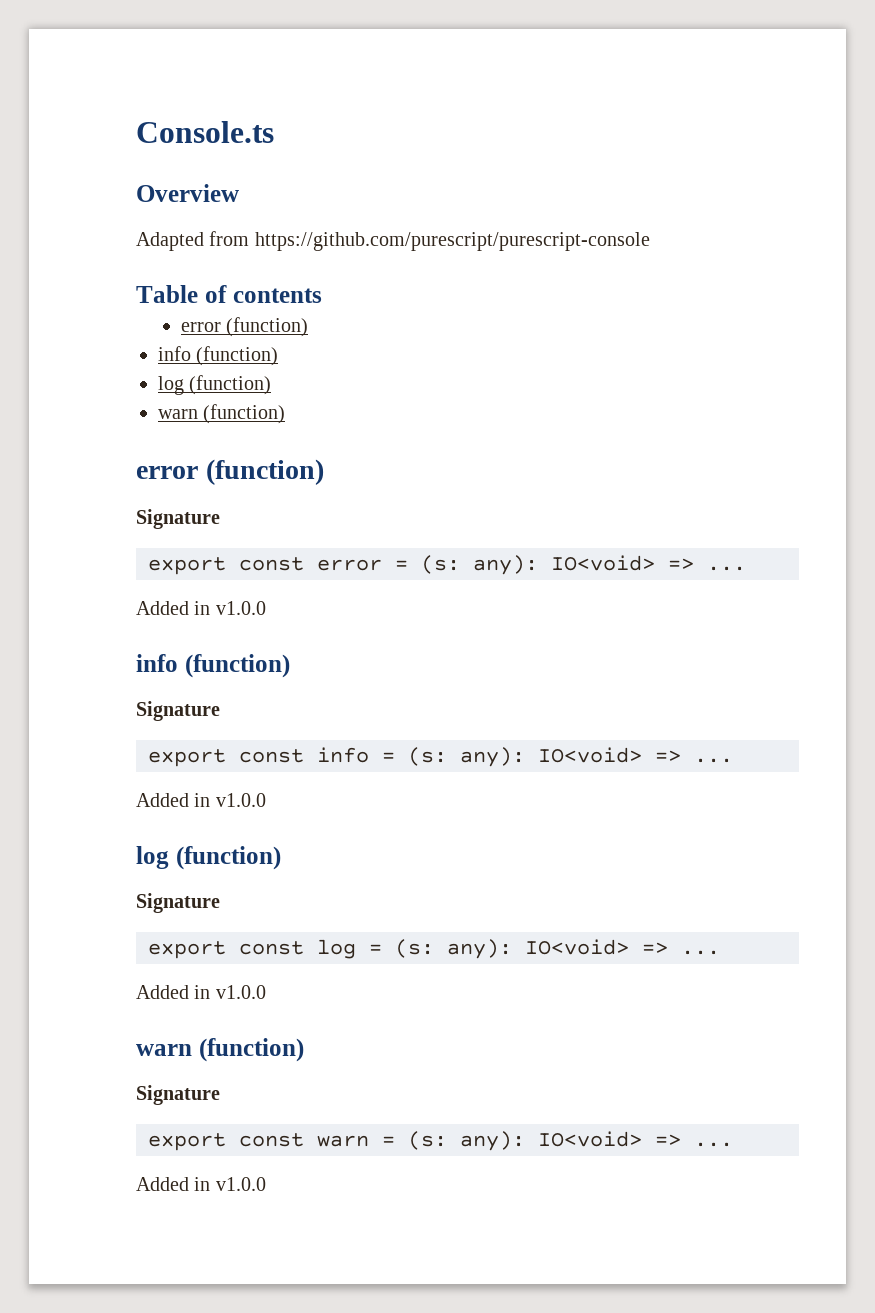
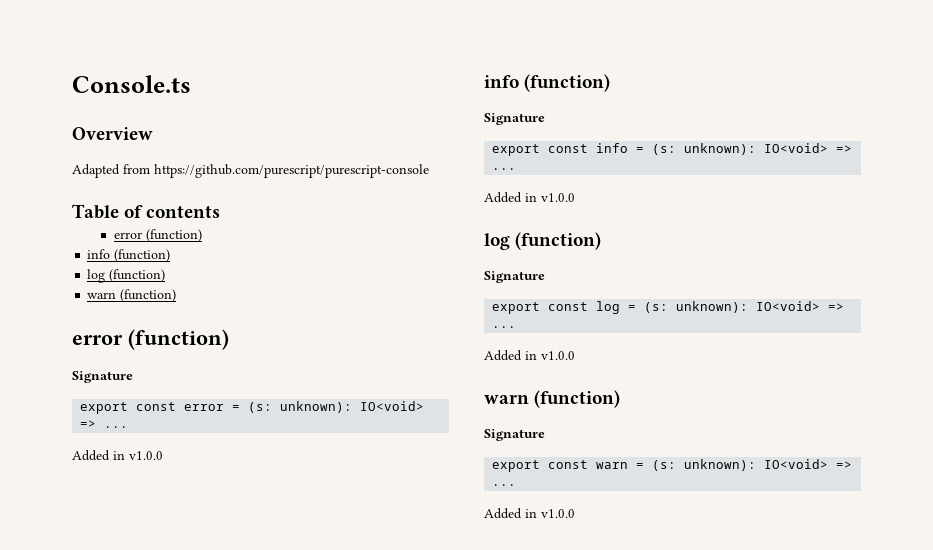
- export const error = (s: any): IO<void> => ...
+ export const error = (s: unknown): IO<void> => ...
- export const info = (s: any): IO<void> => ...
+ export const info = (s: unknown): IO<void> => ...
- export const log = (s: any): IO<void> => ...
+ export const log = (s: unknown): IO<void> => ...
- export const warn = (s: any): IO<void> => ...
+ export const warn = (s: unknown): IO<void> => ...

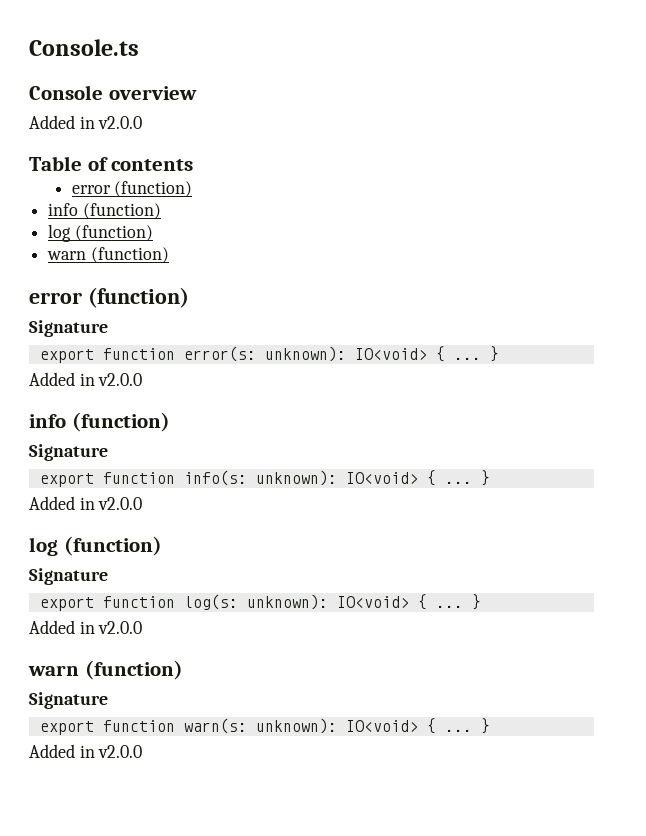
- Overview
- Adapted from https://github.com/purescript/purescript-console
+ Console overview
+ Added in v2.0.0
- export const error = (s: unknown): IO<void> => ...
- Added in v1.0.0
+ export function error(s: unknown): IO<void> { ... }
+ Added in v2.0.0
- export const info = (s: unknown): IO<void> => ...
- Added in v1.0.0
+ export function info(s: unknown): IO<void> { ... }
+ Added in v2.0.0
- export const log = (s: unknown): IO<void> => ...
- Added in v1.0.0
+ export function log(s: unknown): IO<void> { ... }
+ Added in v2.0.0
- export const warn = (s: unknown): IO<void> => ...
- Added in v1.0.0
+ export function warn(s: unknown): IO<void> { ... }
+ Added in v2.0.0

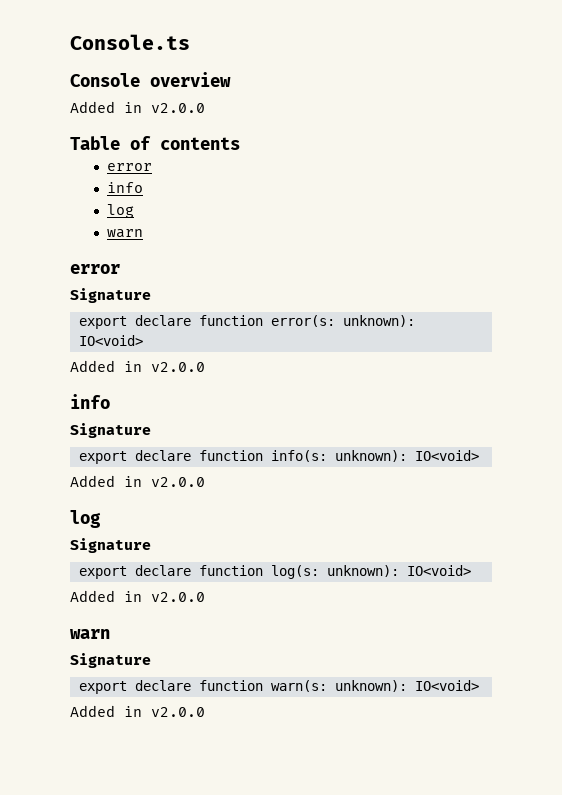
  Table of contents
- error (function)
- info (function)
- log (function)
- warn (function)
- error (function)
+ error
+ info
+ log
+ warn
+ error
  Signature
- export function error(s: unknown): IO<void> { ... }
+ export declare function error(s: unknown): IO<void>
  Added in v2.0.0
- info (function)
+ info
  Signature
- export function info(s: unknown): IO<void> { ... }
+ export declare function info(s: unknown): IO<void>
  Added in v2.0.0
- log (function)
+ log
  Signature
- export function log(s: unknown): IO<void> { ... }
+ export declare function log(s: unknown): IO<void>
  Added in v2.0.0
- warn (function)
+ warn
  Signature
- export function warn(s: unknown): IO<void> { ... }
+ export declare function warn(s: unknown): IO<void>

